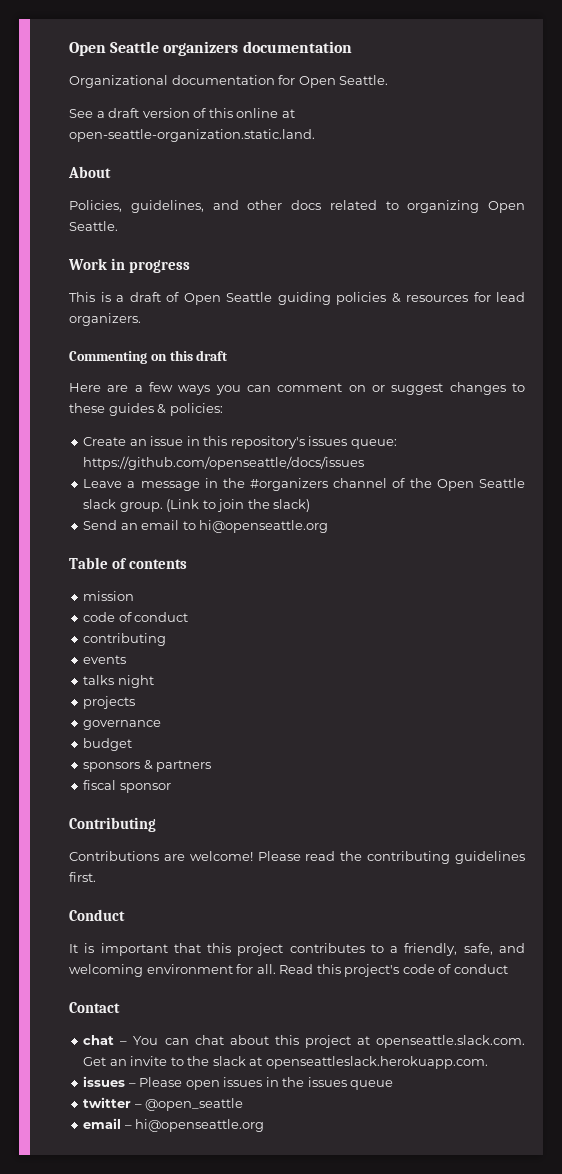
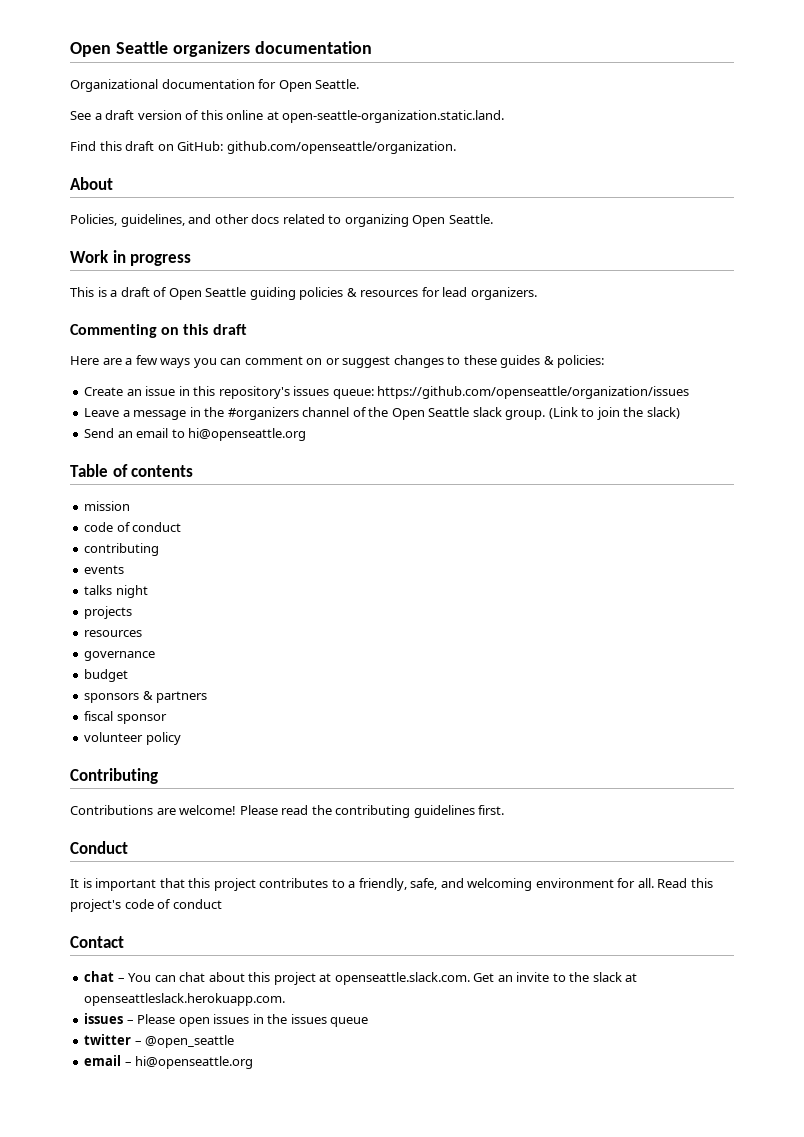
+ Find this draft on GitHub: github.com/openseattle/organization.
- Create an issue in this repository's issues queue: https://github.com/openseattle/docs/issues
+ Create an issue in this repository's issues queue: https://github.com/openseattle/organization/issues
  projects
+ resources
+ volunteer policy

